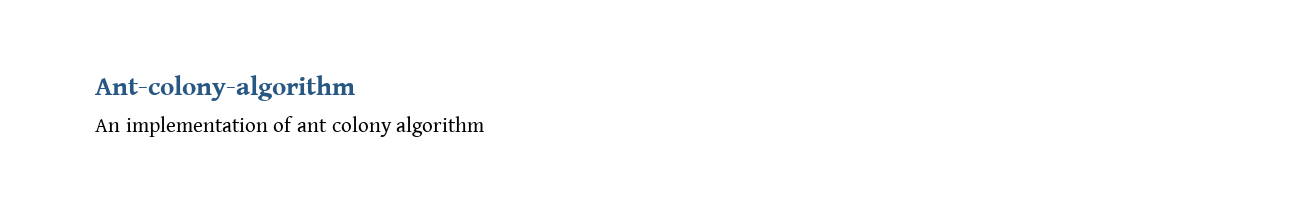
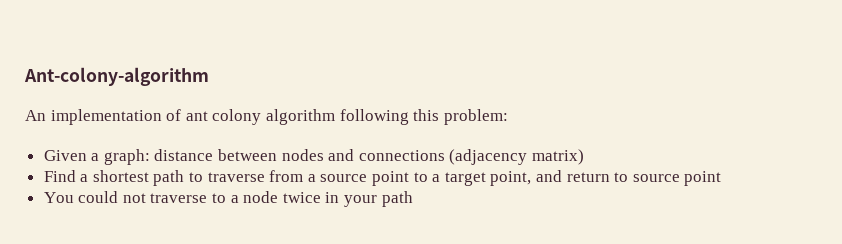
- An implementation of ant colony algorithm
+ An implementation of ant colony algorithm following this problem:
+ Given a graph: distance between nodes and connections (adjacency matrix)
+ Find a shortest path to traverse from a source point to a target point, and return to source point
+ You could not traverse to a node twice in your path

